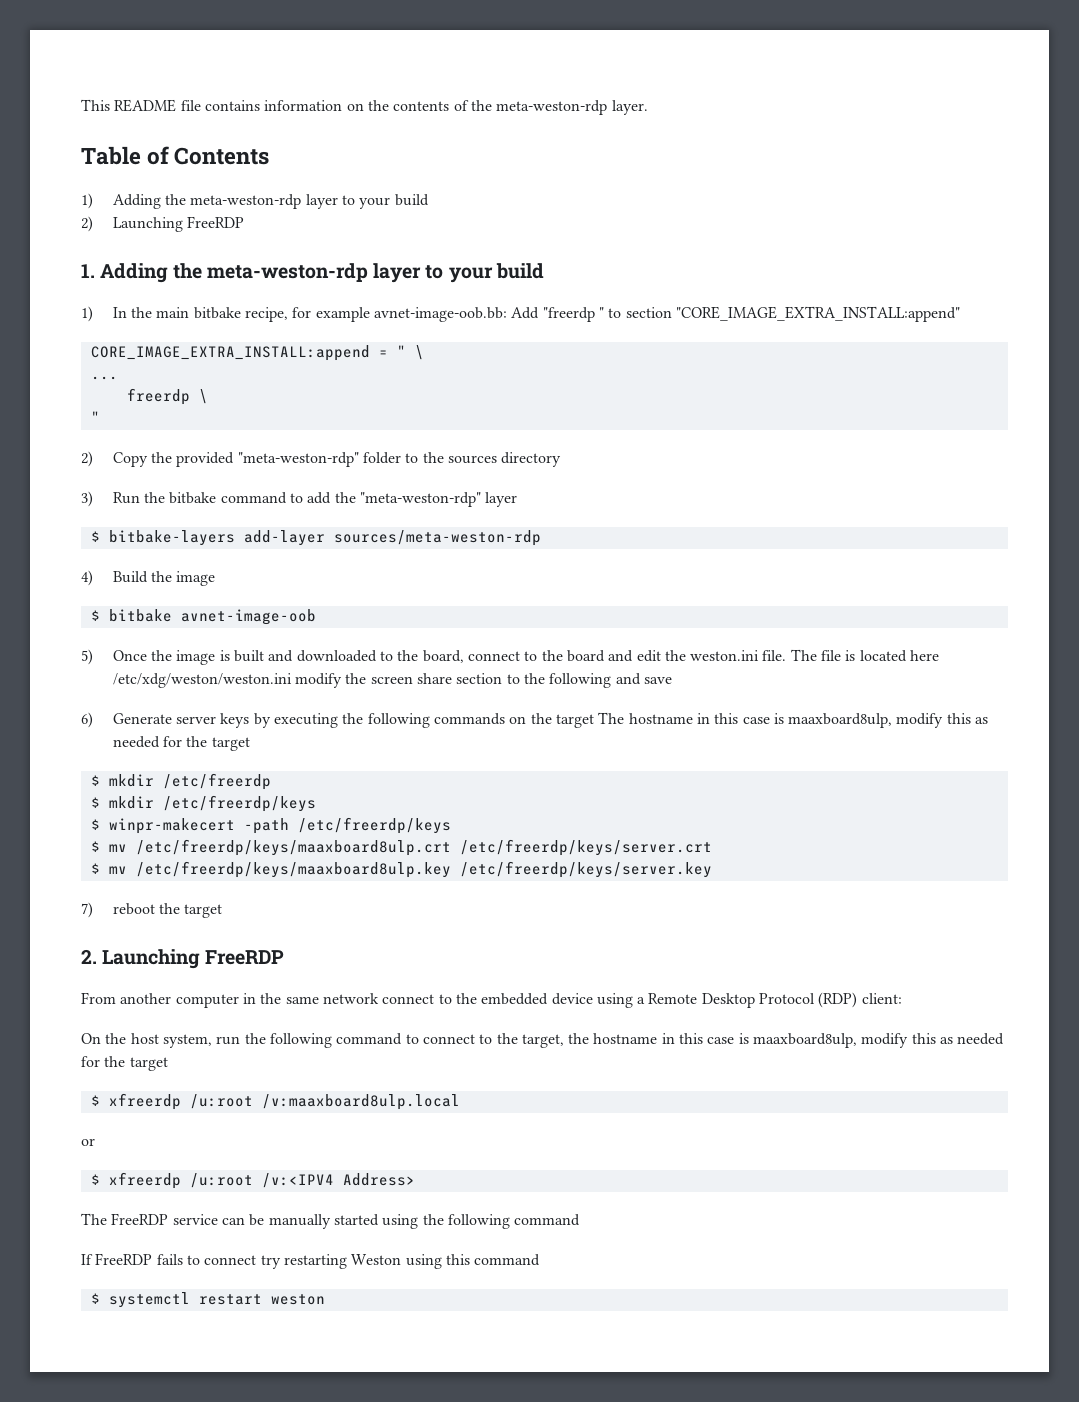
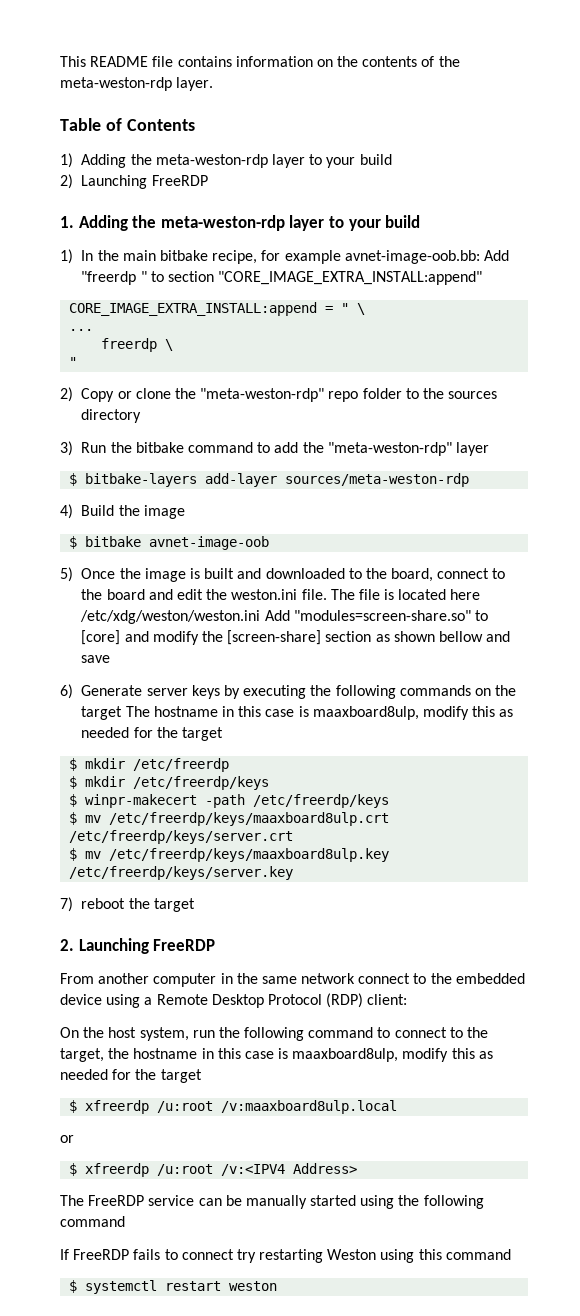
- 2) Copy the provided "meta-weston-rdp" folder to the sources directory
+ 2) Copy or clone the "meta-weston-rdp" repo folder to the sources directory
- The file is located here /etc/xdg/weston/weston.ini modify the screen share section to the following and save
+ The file is located here /etc/xdg/weston/weston.ini Add "modules=screen-share.so" to [core] and modify the [screen-share] section as shown bellow and save

